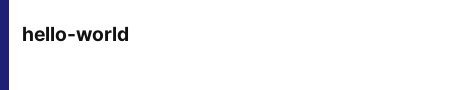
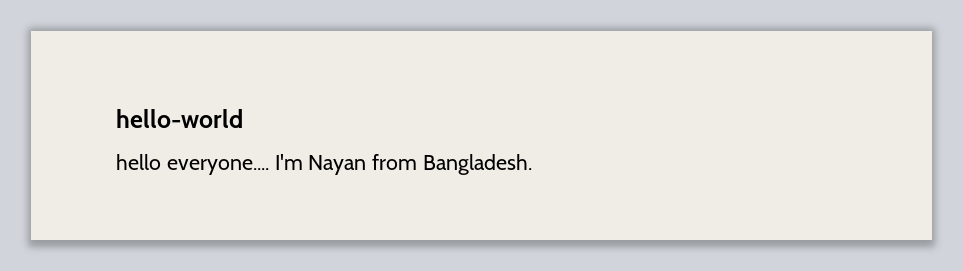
+ hello everyone.... I'm Nayan from Bangladesh.

